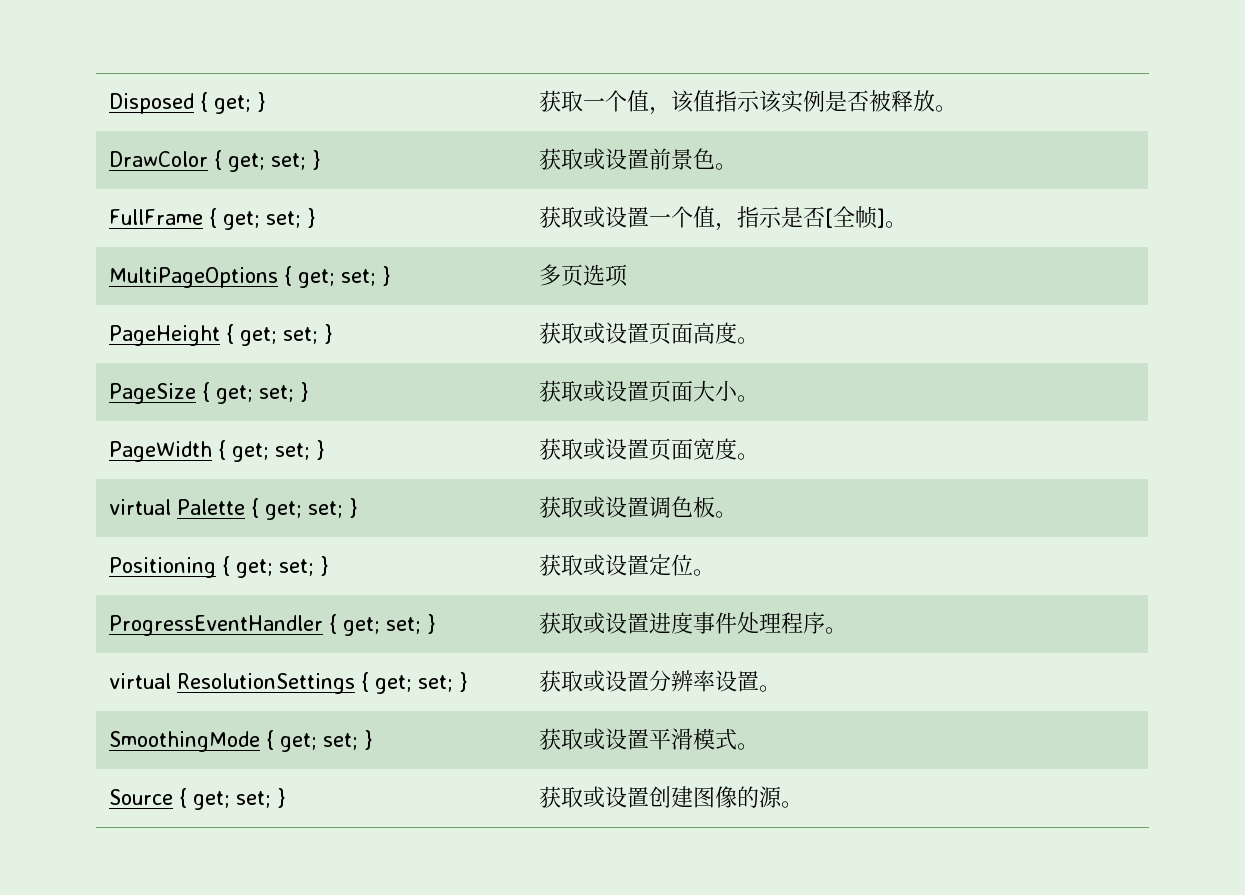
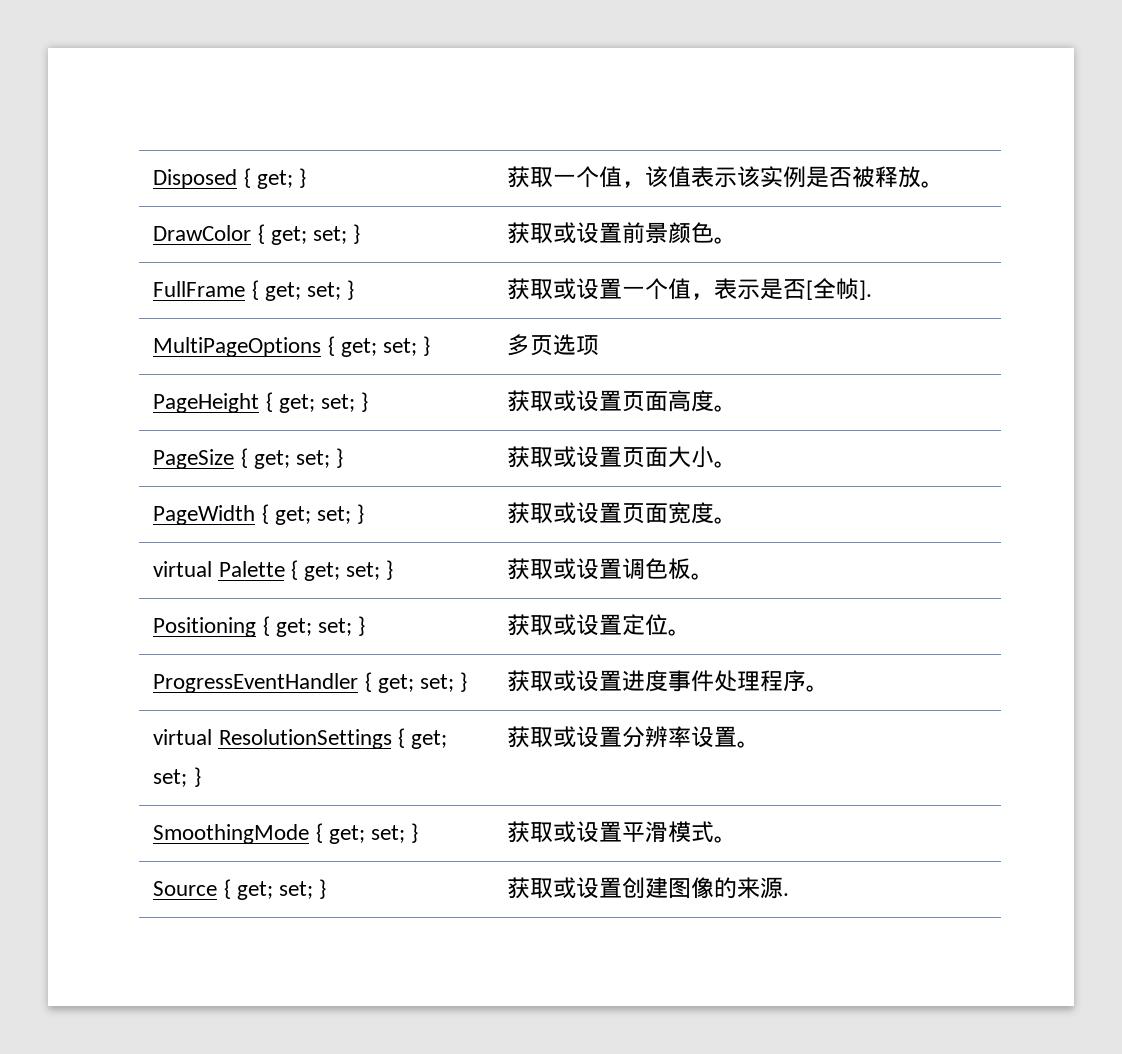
- Disposed { get; } | 获取一个值，该值指示该实例是否被释放。
+ Disposed { get; } | 获取一个值，该值表示该实例是否被释放。
- DrawColor { get; set; } | 获取或设置前景色。
+ DrawColor { get; set; } | 获取或设置前景颜色。
- FullFrame { get; set; } | 获取或设置一个值，指示是否[全帧]。
+ FullFrame { get; set; } | 获取或设置一个值，表示是否[全帧].
- Source { get; set; } | 获取或设置创建图像的源。
+ Source { get; set; } | 获取或设置创建图像的来源.

